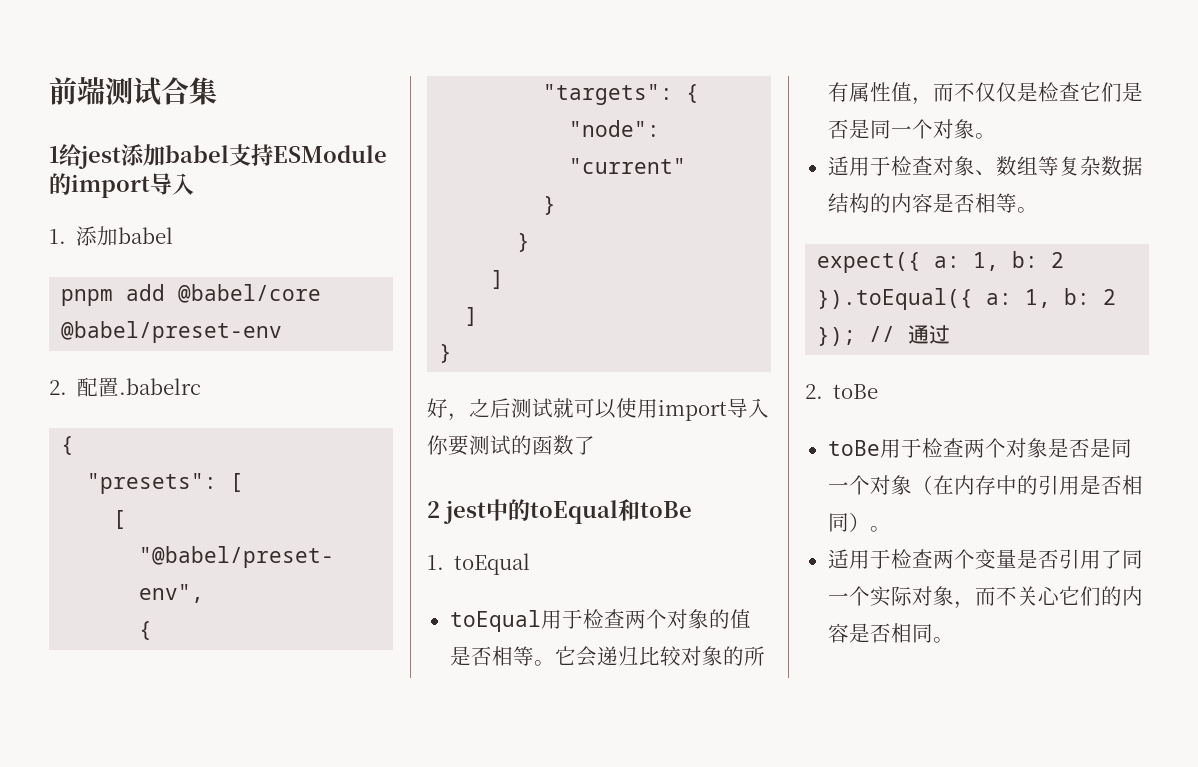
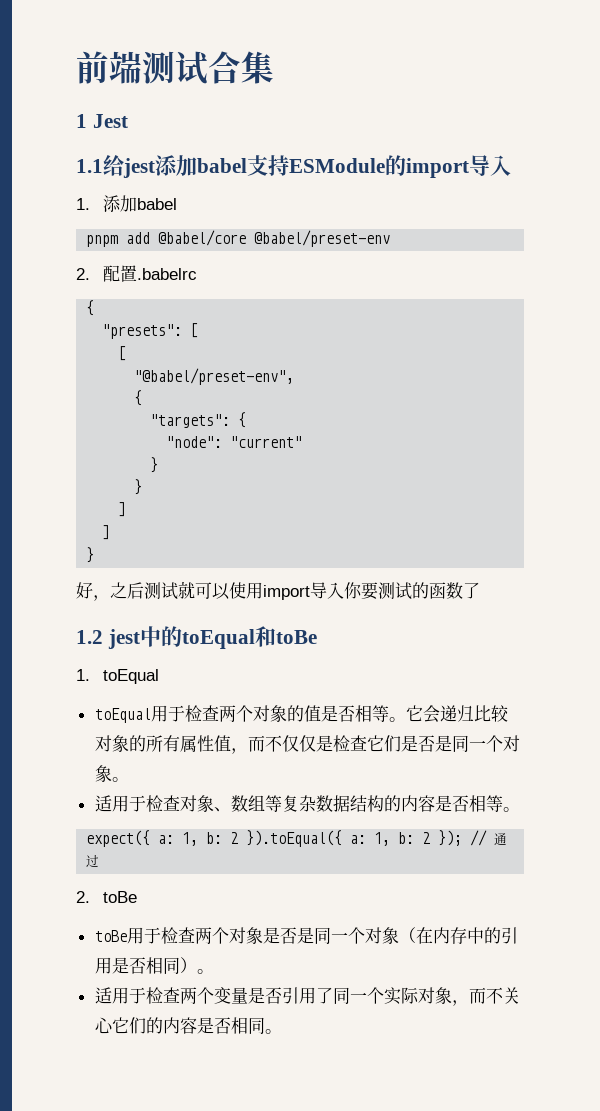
- 1给jest添加babel支持ESModule的import导入
+ 1 Jest
+ 1.1给jest添加babel支持ESModule的import导入
- 2 jest中的toEqual和toBe
+ 1.2 jest中的toEqual和toBe

